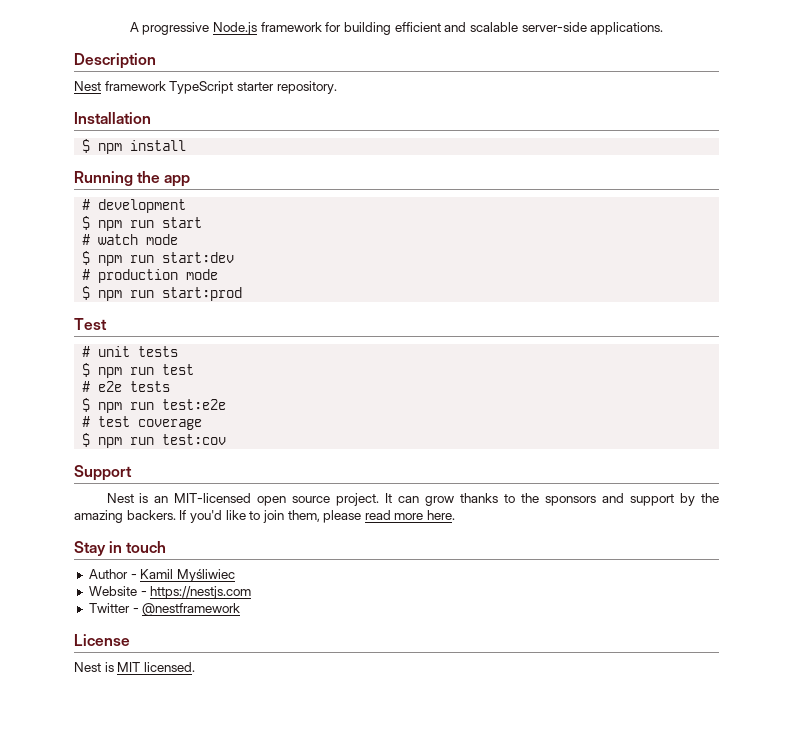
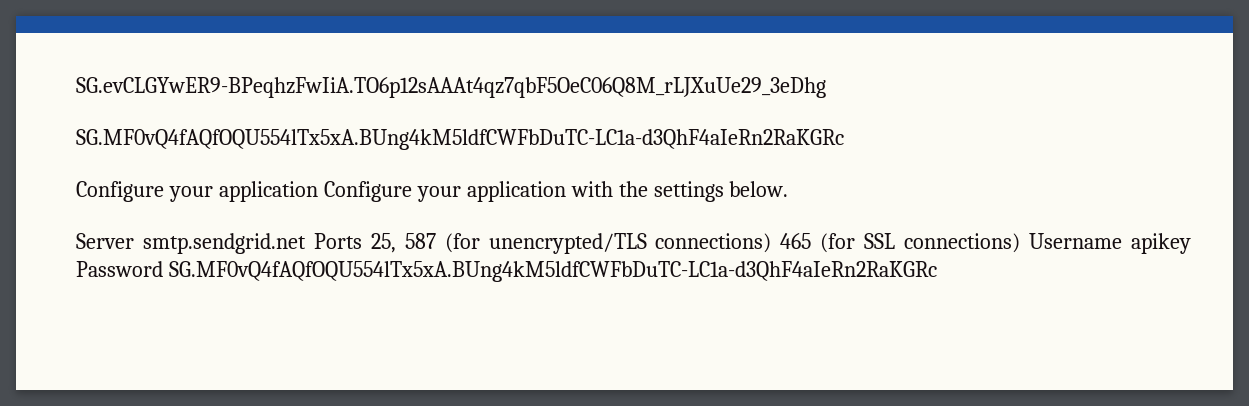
- A progressive Node.js framework for building efficient and scalable server-side applications.
- Description
- Nest framework TypeScript starter repository.
- Installation
- $ npm install
- Running the app
- # development
- $ npm run start
- # watch mode
- $ npm run start:dev
- # production mode
- $ npm run start:prod
- Test
- # unit tests
- $ npm run test
- # e2e tests
- $ npm run test:e2e
- # test coverage
- $ npm run test:cov
- Support
- Nest is an MIT-licensed open source project. It can grow thanks to the sponsors and support by the amazing backers. If you'd like to join them, please read more here.
- Stay in touch
- Author - Kamil Myśliwiec
- Website - https://nestjs.com
- Twitter - @nestframework
- License
- Nest is MIT licensed.
+ 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
+ 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
+ Configure your application Configure your application with the settings below.
+ Server smtp.sendgrid.net Ports 25, 587 (for unencrypted/TLS connections) 465 (for SSL connections) Username apikey Password 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

